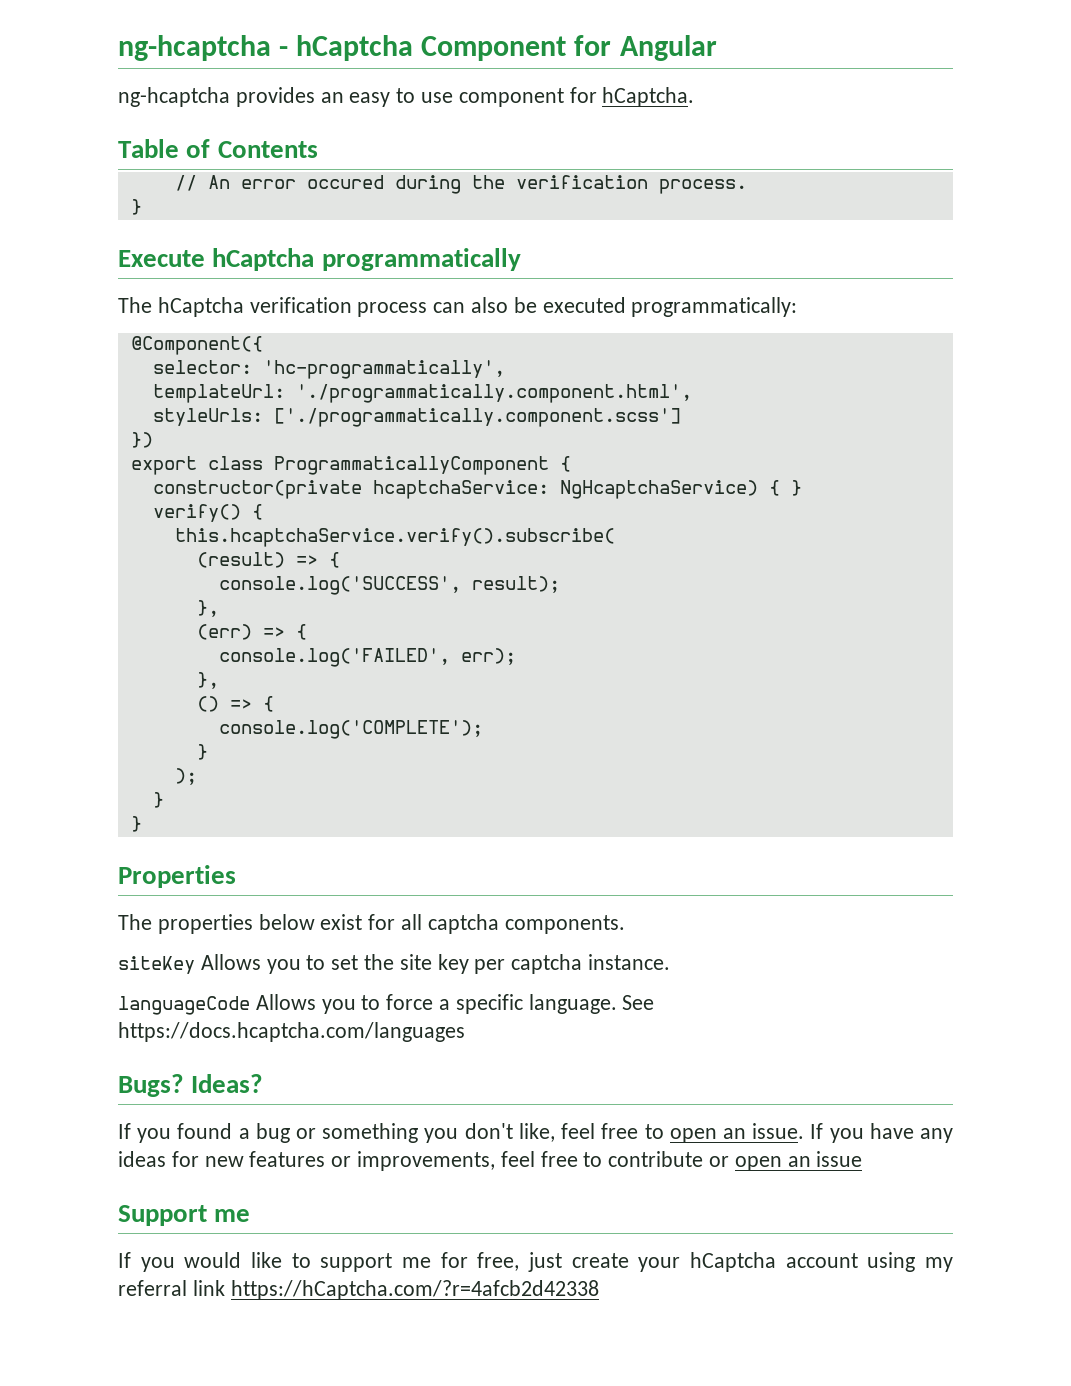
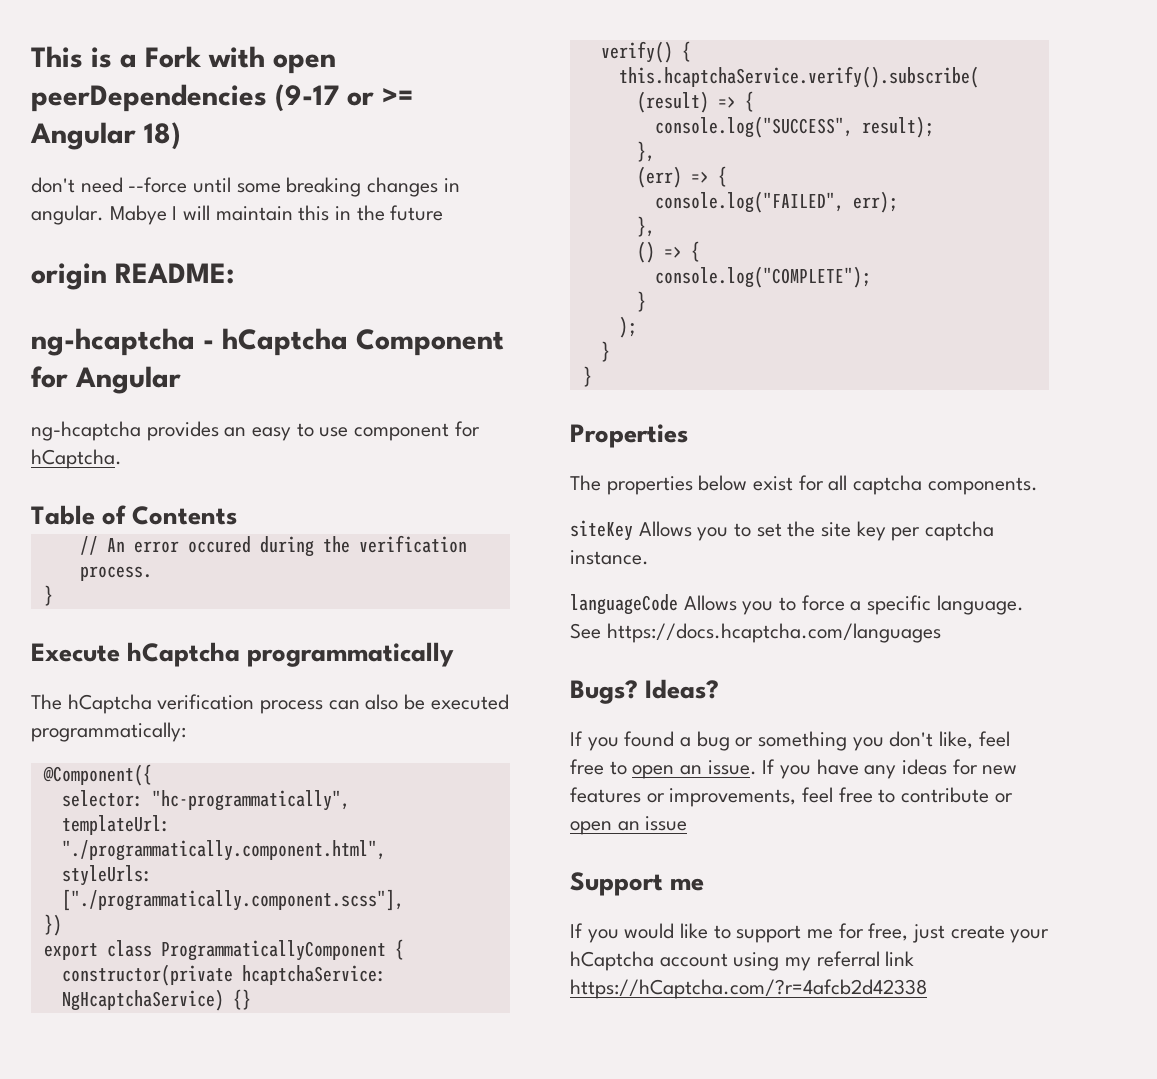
+ This is a Fork with open peerDependencies (9-17 or >= Angular 18)
+ don't need --force until some breaking changes in angular. Mabye I will maintain this in the future
+ origin README:
- selector: 'hc-programmatically',
+ selector: "hc-programmatically",
- templateUrl: './programmatically.component.html',
+ templateUrl: "./programmatically.component.html",
- styleUrls: ['./programmatically.component.scss']
+ styleUrls: ["./programmatically.component.scss"],
- constructor(private hcaptchaService: NgHcaptchaService) { }
+ constructor(private hcaptchaService: NgHcaptchaService) {}
- console.log('SUCCESS', result);
+ console.log("SUCCESS", result);
- console.log('FAILED', err);
+ console.log("FAILED", err);
- console.log('COMPLETE');
+ console.log("COMPLETE");

